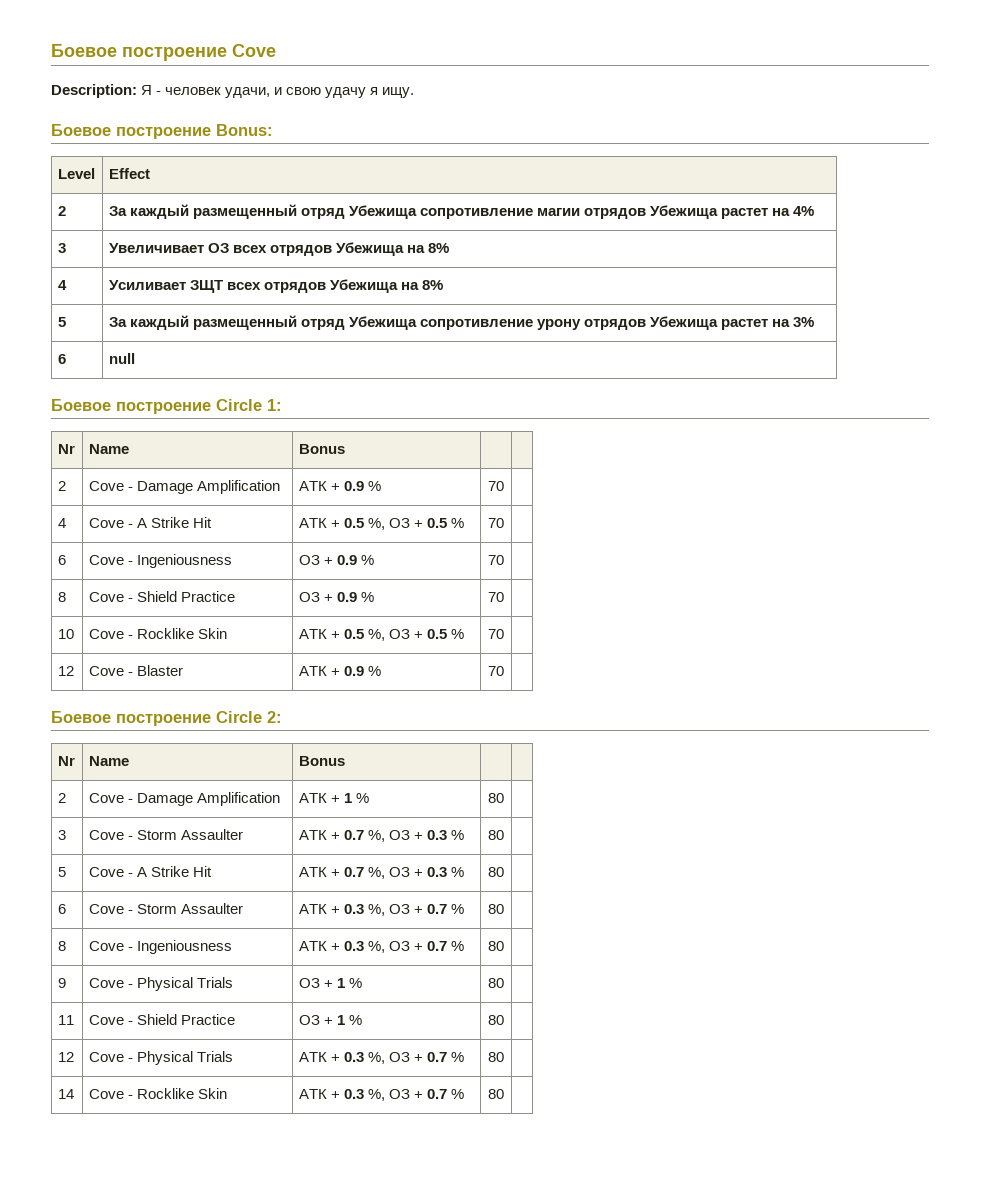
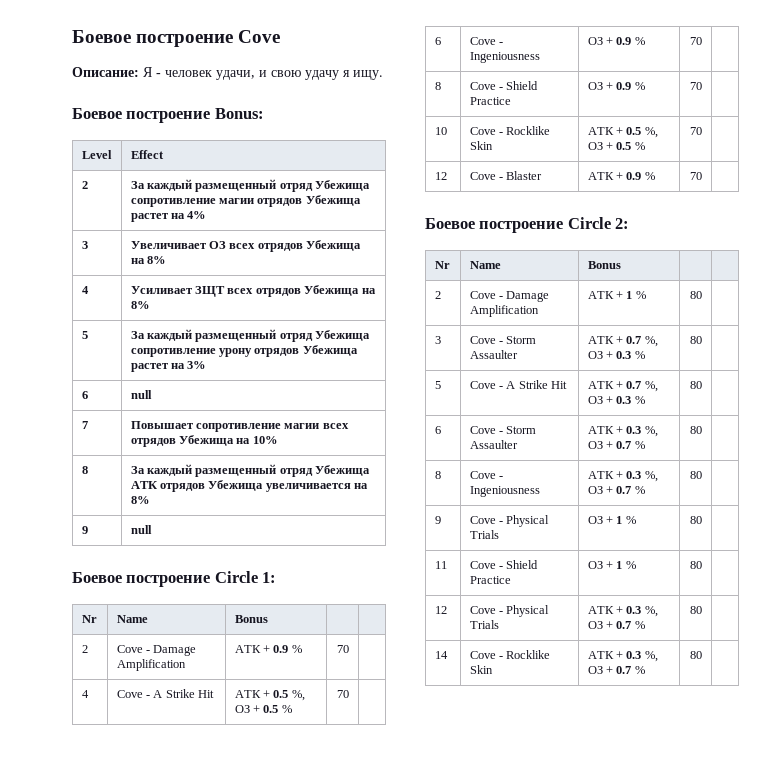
- Description: Я - человек удачи, и свою удачу я ищу.
+ Описание: Я - человек удачи, и свою удачу я ищу.
+ 7 | Повышает сопротивление магии всех отрядов Убежища на 10%
+ 8 | За каждый размещенный отряд Убежища АТК отрядов Убежища увеличивается на 8%
+ 9 | null

